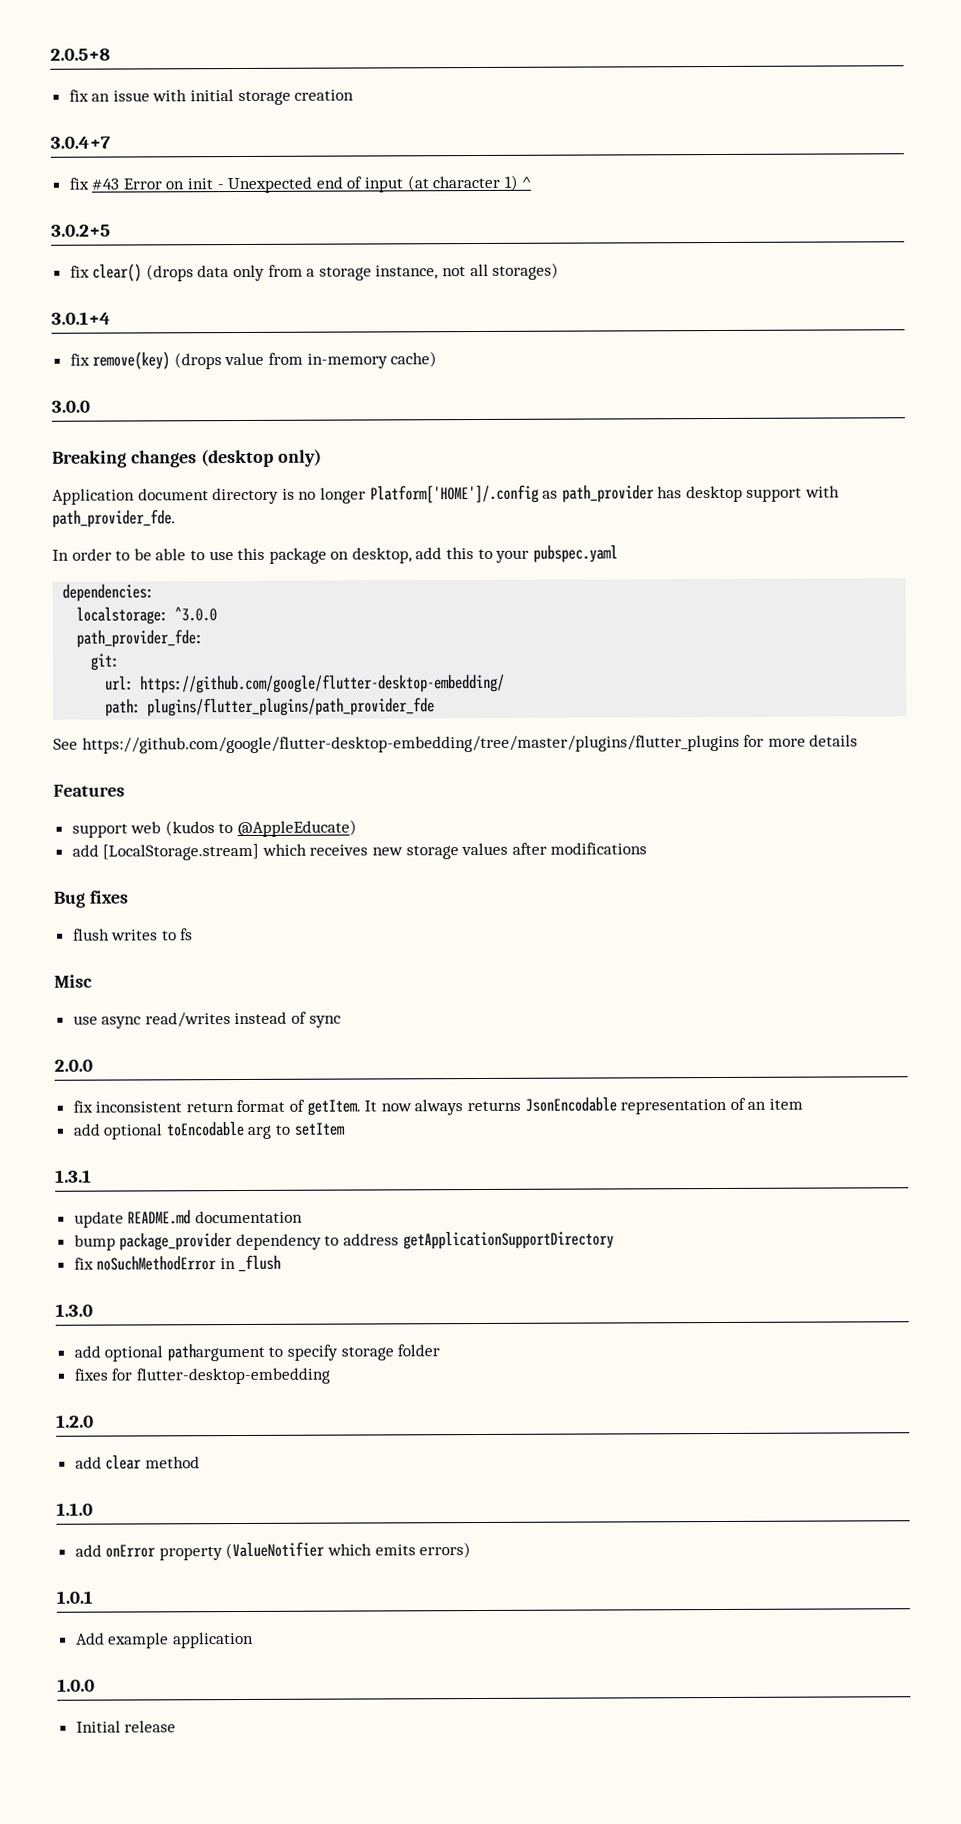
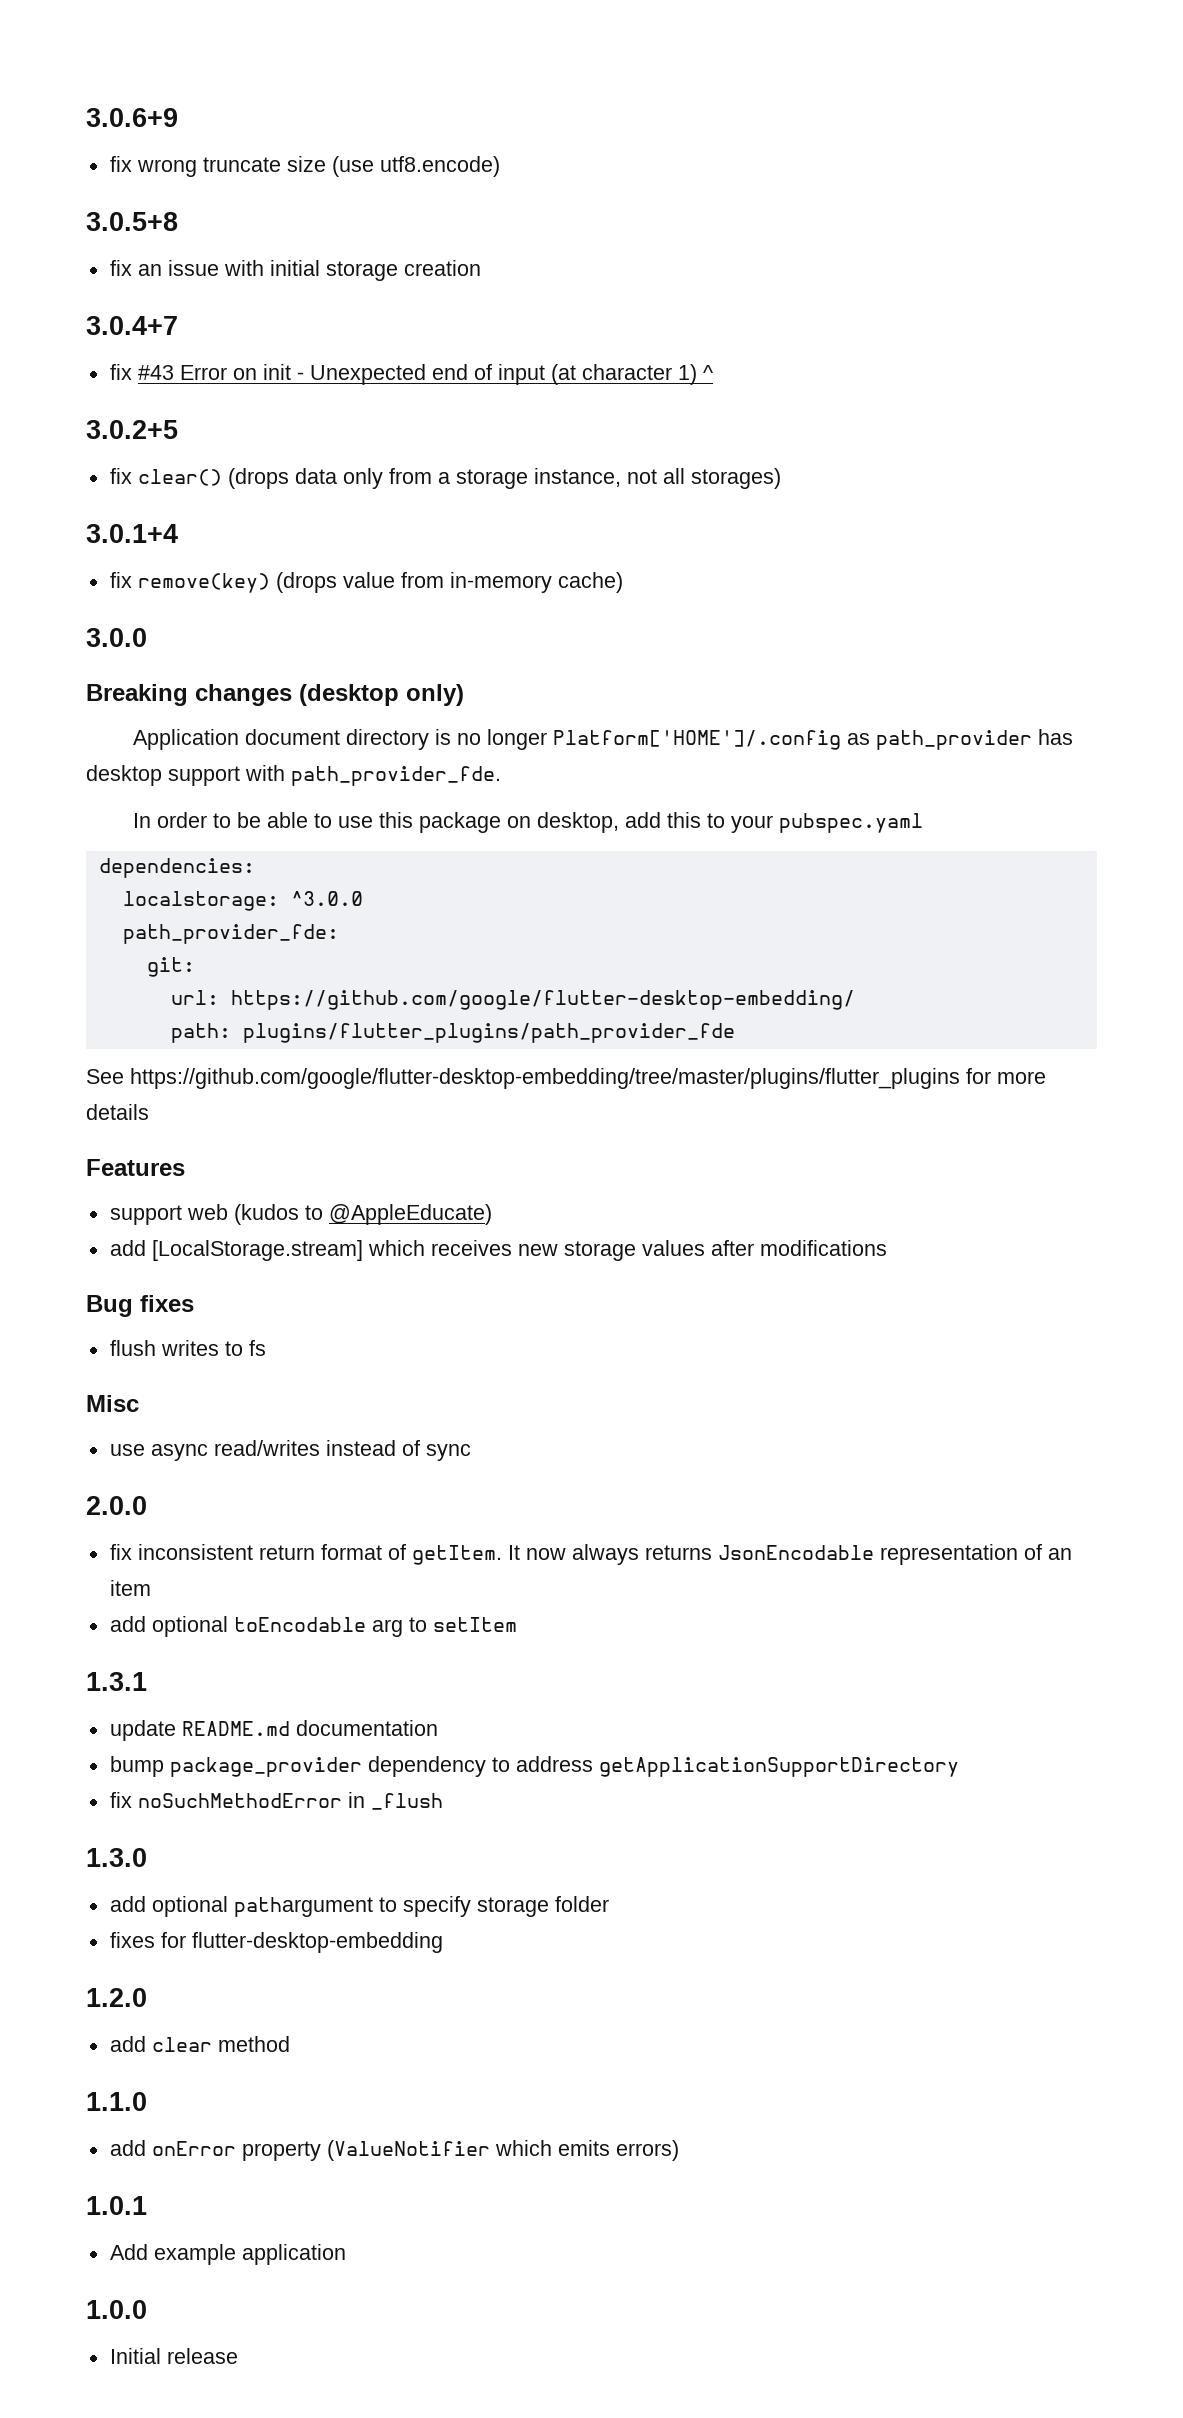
- 2.0.5+8
+ 3.0.6+9
+ fix wrong truncate size (use utf8.encode)
+ 3.0.5+8

